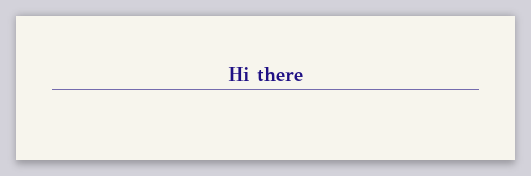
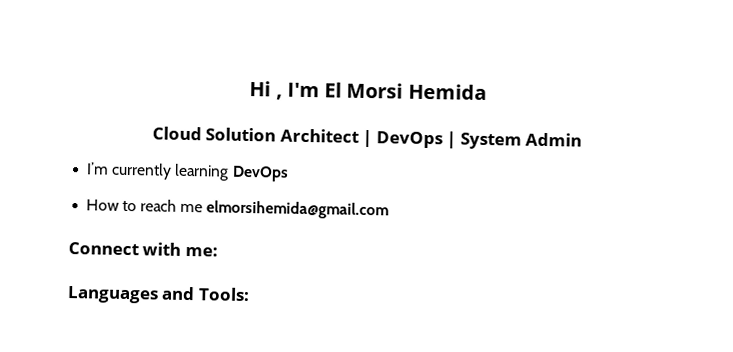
- Hi there
+ Hi , I'm El Morsi Hemida
+ Cloud Solution Architect | DevOps | System Admin
+ I’m currently learning DevOps
+ How to reach me elmorsihemida@gmail.com
+ Connect with me:
+ Languages and Tools:

